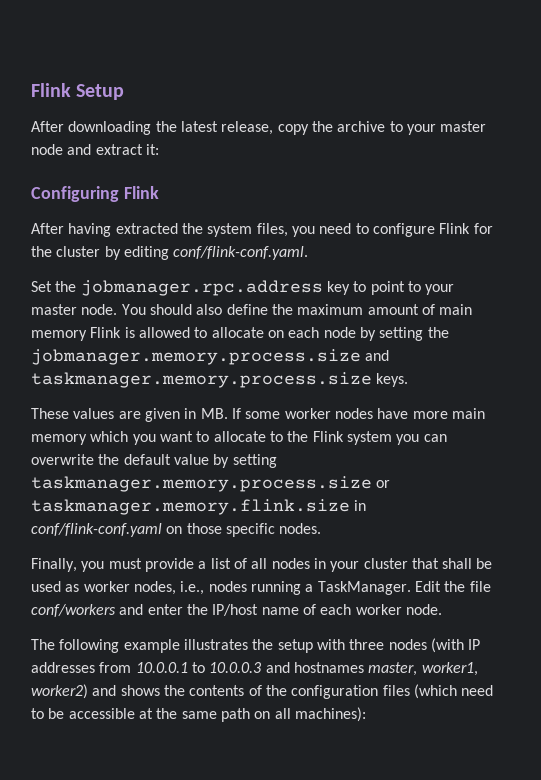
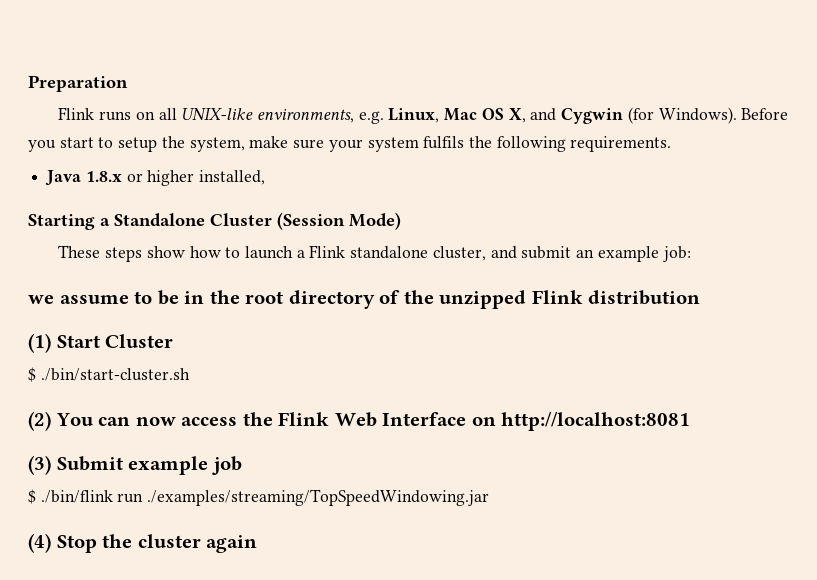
- Flink Setup
- After downloading the latest release, copy the archive to your master node and extract it:
- Configuring Flink
- After having extracted the system files, you need to configure Flink for the cluster by editing conf/flink-conf.yaml.
- Set the jobmanager.rpc.address key to point to your master node. You should also define the maximum amount of main memory Flink is allowed to allocate on each node by setting the jobmanager.memory.process.size and taskmanager.memory.process.size keys.
- These values are given in MB. If some worker nodes have more main memory which you want to allocate to the Flink system you can overwrite the default value by setting taskmanager.memory.process.size or taskmanager.memory.flink.size in conf/flink-conf.yaml on those specific nodes.
- Finally, you must provide a list of all nodes in your cluster that shall be used as worker nodes, i.e., nodes running a TaskManager. Edit the file conf/workers and enter the IP/host name of each worker node.
- The following example illustrates the setup with three nodes (with IP addresses from 10.0.0.1 to 10.0.0.3 and hostnames master, worker1, worker2) and shows the contents of the configuration files (which need to be accessible at the same path on all machines):
+ Preparation
+ Flink runs on all UNIX-like environments, e.g. Linux, Mac OS X, and Cygwin (for Windows). Before you start to setup the system, make sure your system fulfils the following requirements.
+ Java 1.8.x or higher installed,
+ Starting a Standalone Cluster (Session Mode)
+ These steps show how to launch a Flink standalone cluster, and submit an example job:
+ we assume to be in the root directory of the unzipped Flink distribution
+ (1) Start Cluster
+ $ ./bin/start-cluster.sh
+ (2) You can now access the Flink Web Interface on http://localhost:8081
+ (3) Submit example job
+ $ ./bin/flink run ./examples/streaming/TopSpeedWindowing.jar
+ (4) Stop the cluster again

